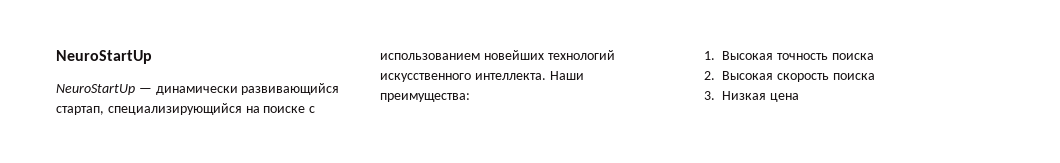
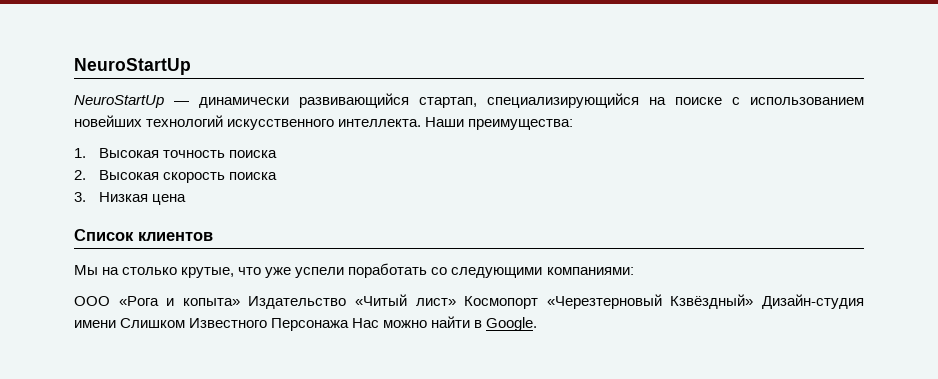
+ Список клиентов
+ Мы на столько крутые, что уже успели поработать со следующими компаниями:
+ ООО «Рога и копыта» Издательство «Читый лист» Космопорт «Черезтерновый Кзвёздный» Дизайн-студия имени Слишком Известного Персонажа Нас можно найти в Google.

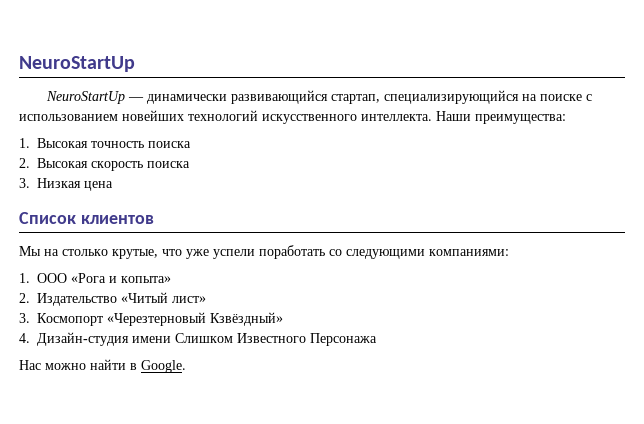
- ООО «Рога и копыта» Издательство «Читый лист» Космопорт «Черезтерновый Кзвёздный» Дизайн-студия имени Слишком Известного Персонажа Нас можно найти в Google.
+ 1. ООО «Рога и копыта»
+ 2. Издательство «Читый лист»
+ 3. Космопорт «Черезтерновый Кзвёздный»
+ 4. Дизайн-студия имени Слишком Известного Персонажа
+ Нас можно найти в Google.

